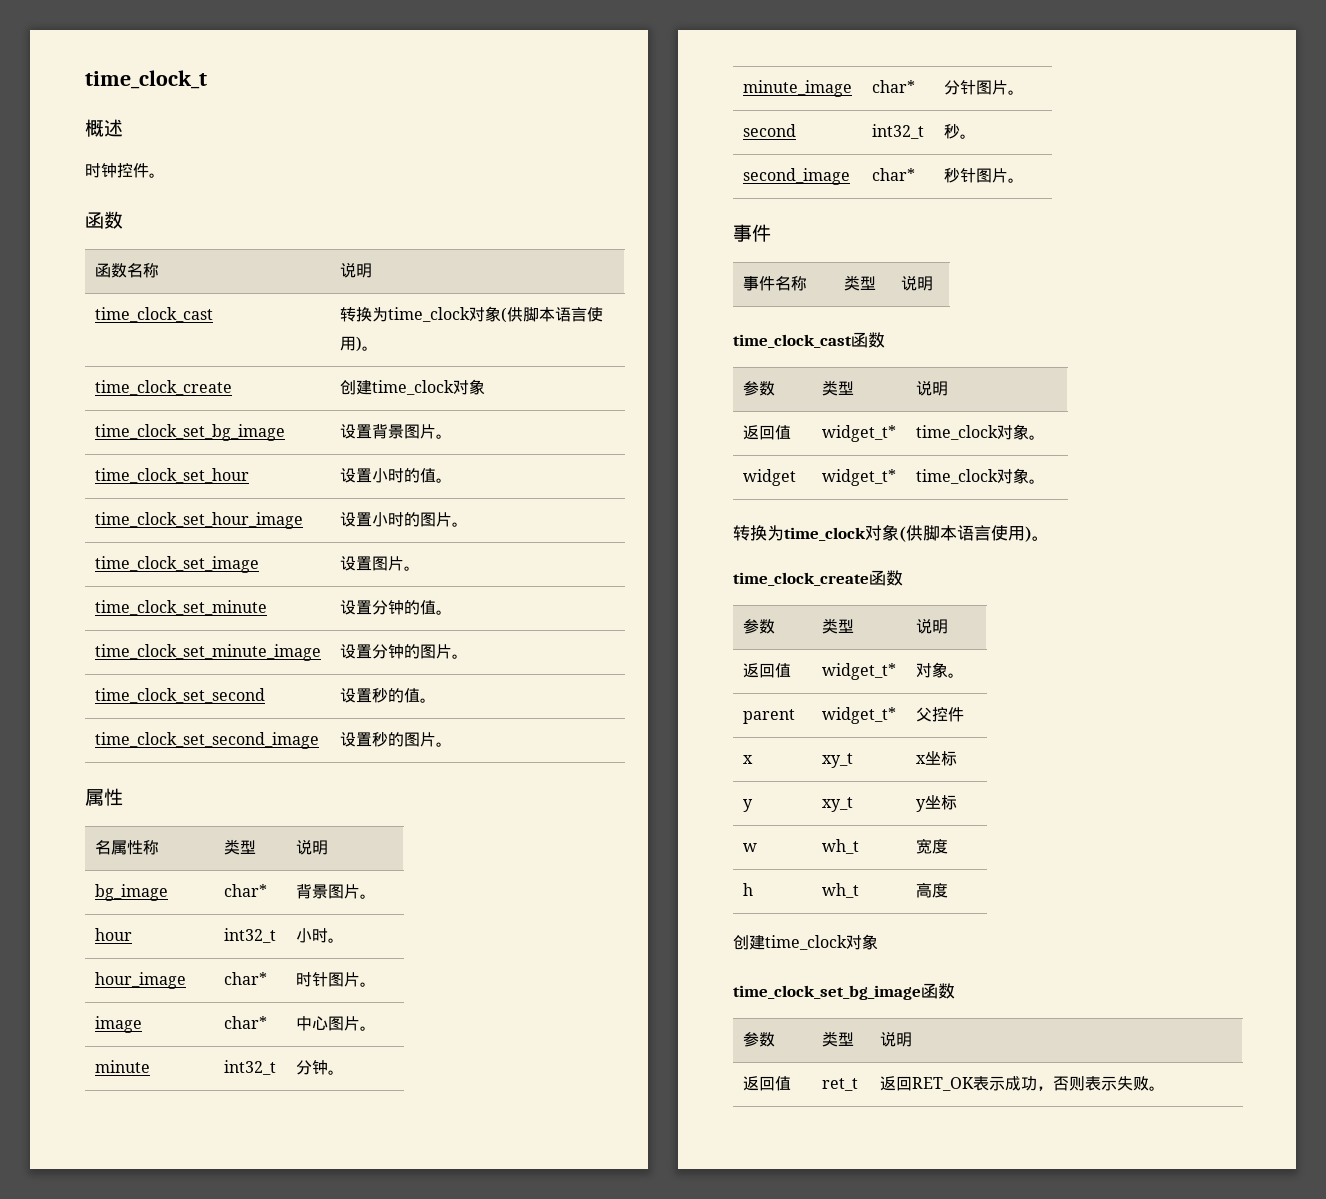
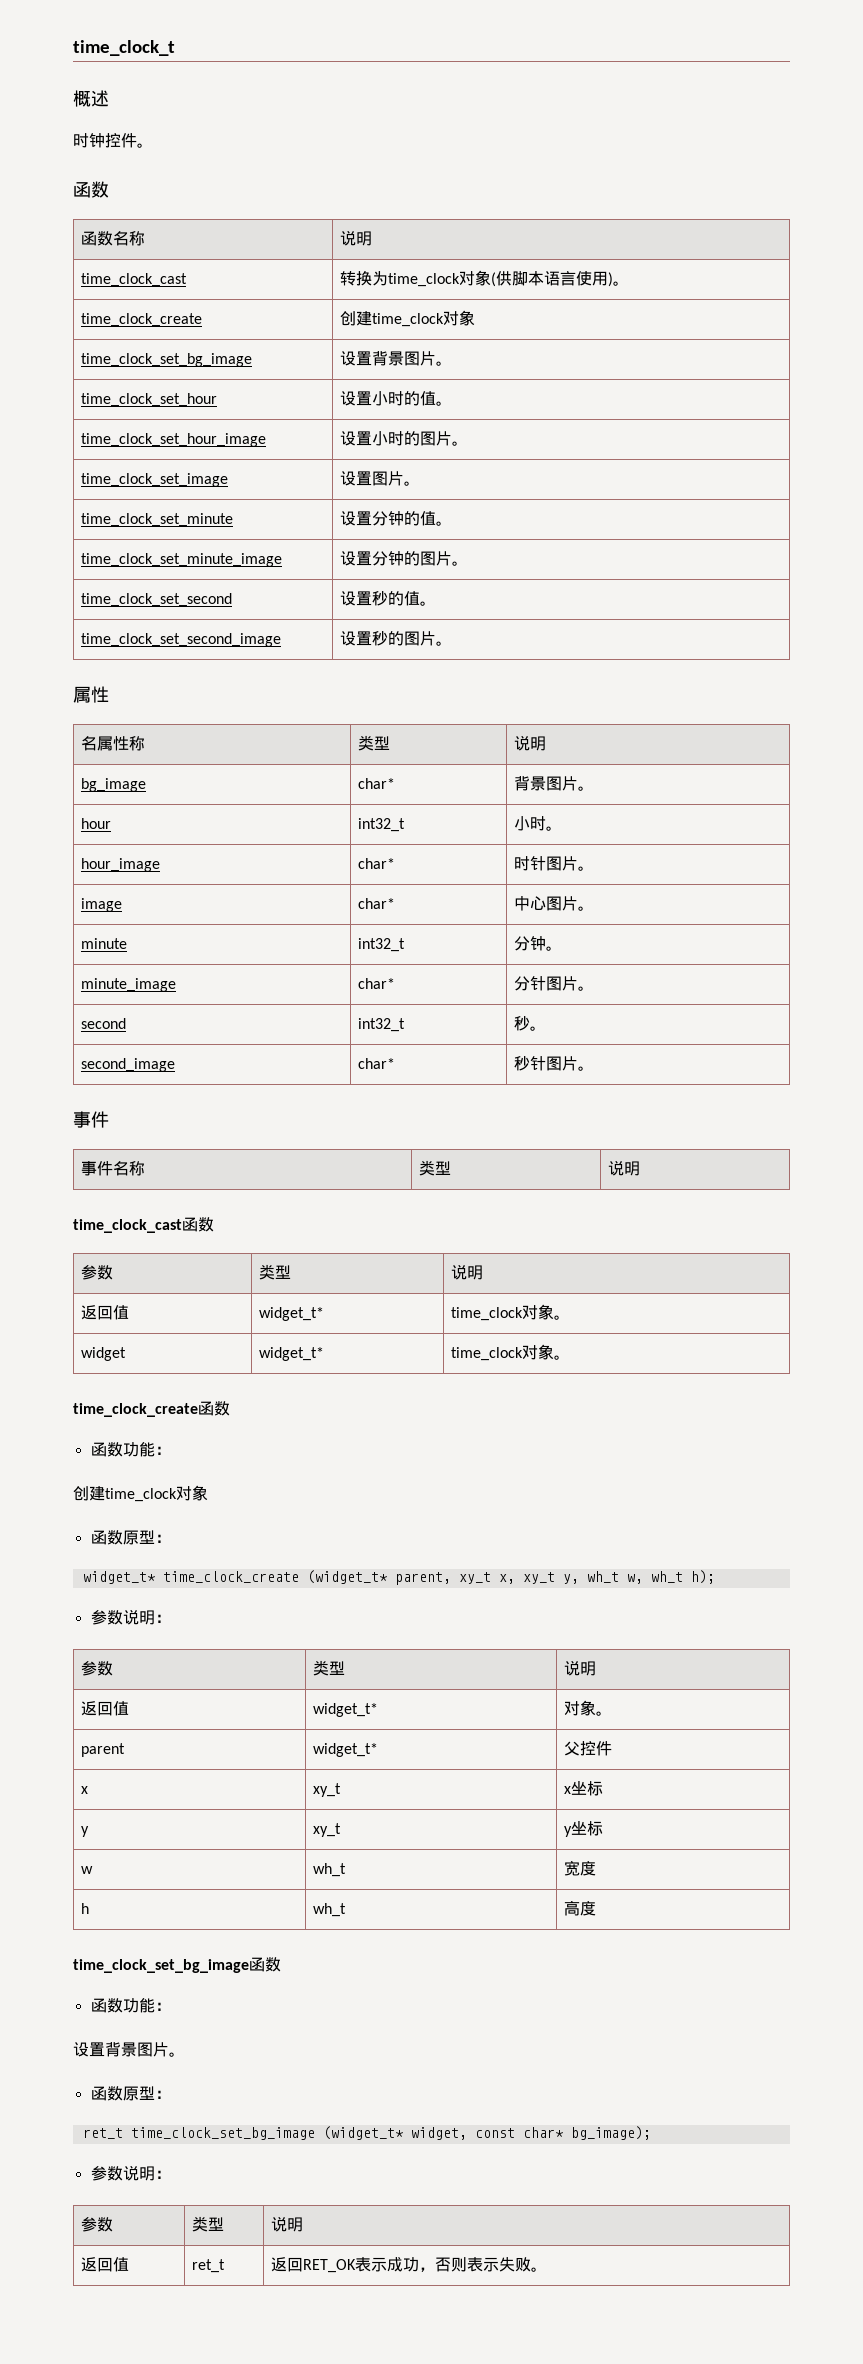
  widget | widget_t* | time_clock对象。
- 转换为time_clock对象(供脚本语言使用)。
  time_clock_create函数
+ 函数功能：
+ 创建time_clock对象
+ 函数原型：
+ widget_t* time_clock_create (widget_t* parent, xy_t x, xy_t y, wh_t w, wh_t h);
+ 参数说明：
  h | wh_t | 高度
- 创建time_clock对象
  time_clock_set_bg_image函数
+ 函数功能：
+ 设置背景图片。
+ 函数原型：
+ ret_t time_clock_set_bg_image (widget_t* widget, const char* bg_image);
+ 参数说明：

